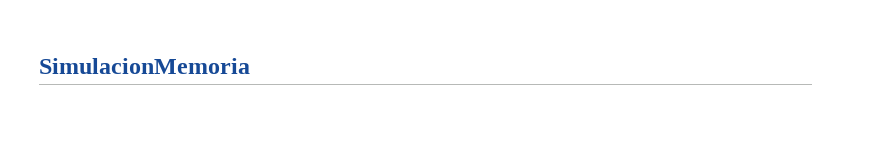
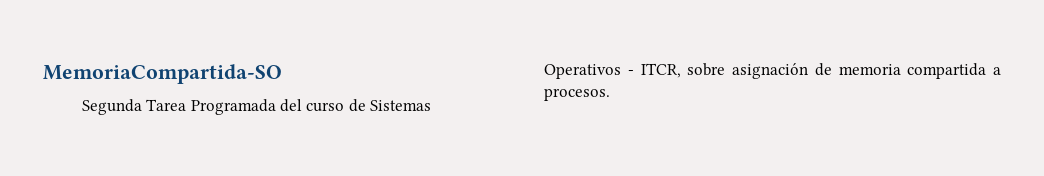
- SimulacionMemoria
+ MemoriaCompartida-SO
+ Segunda Tarea Programada del curso de Sistemas Operativos - ITCR, sobre asignación de memoria compartida a procesos.

